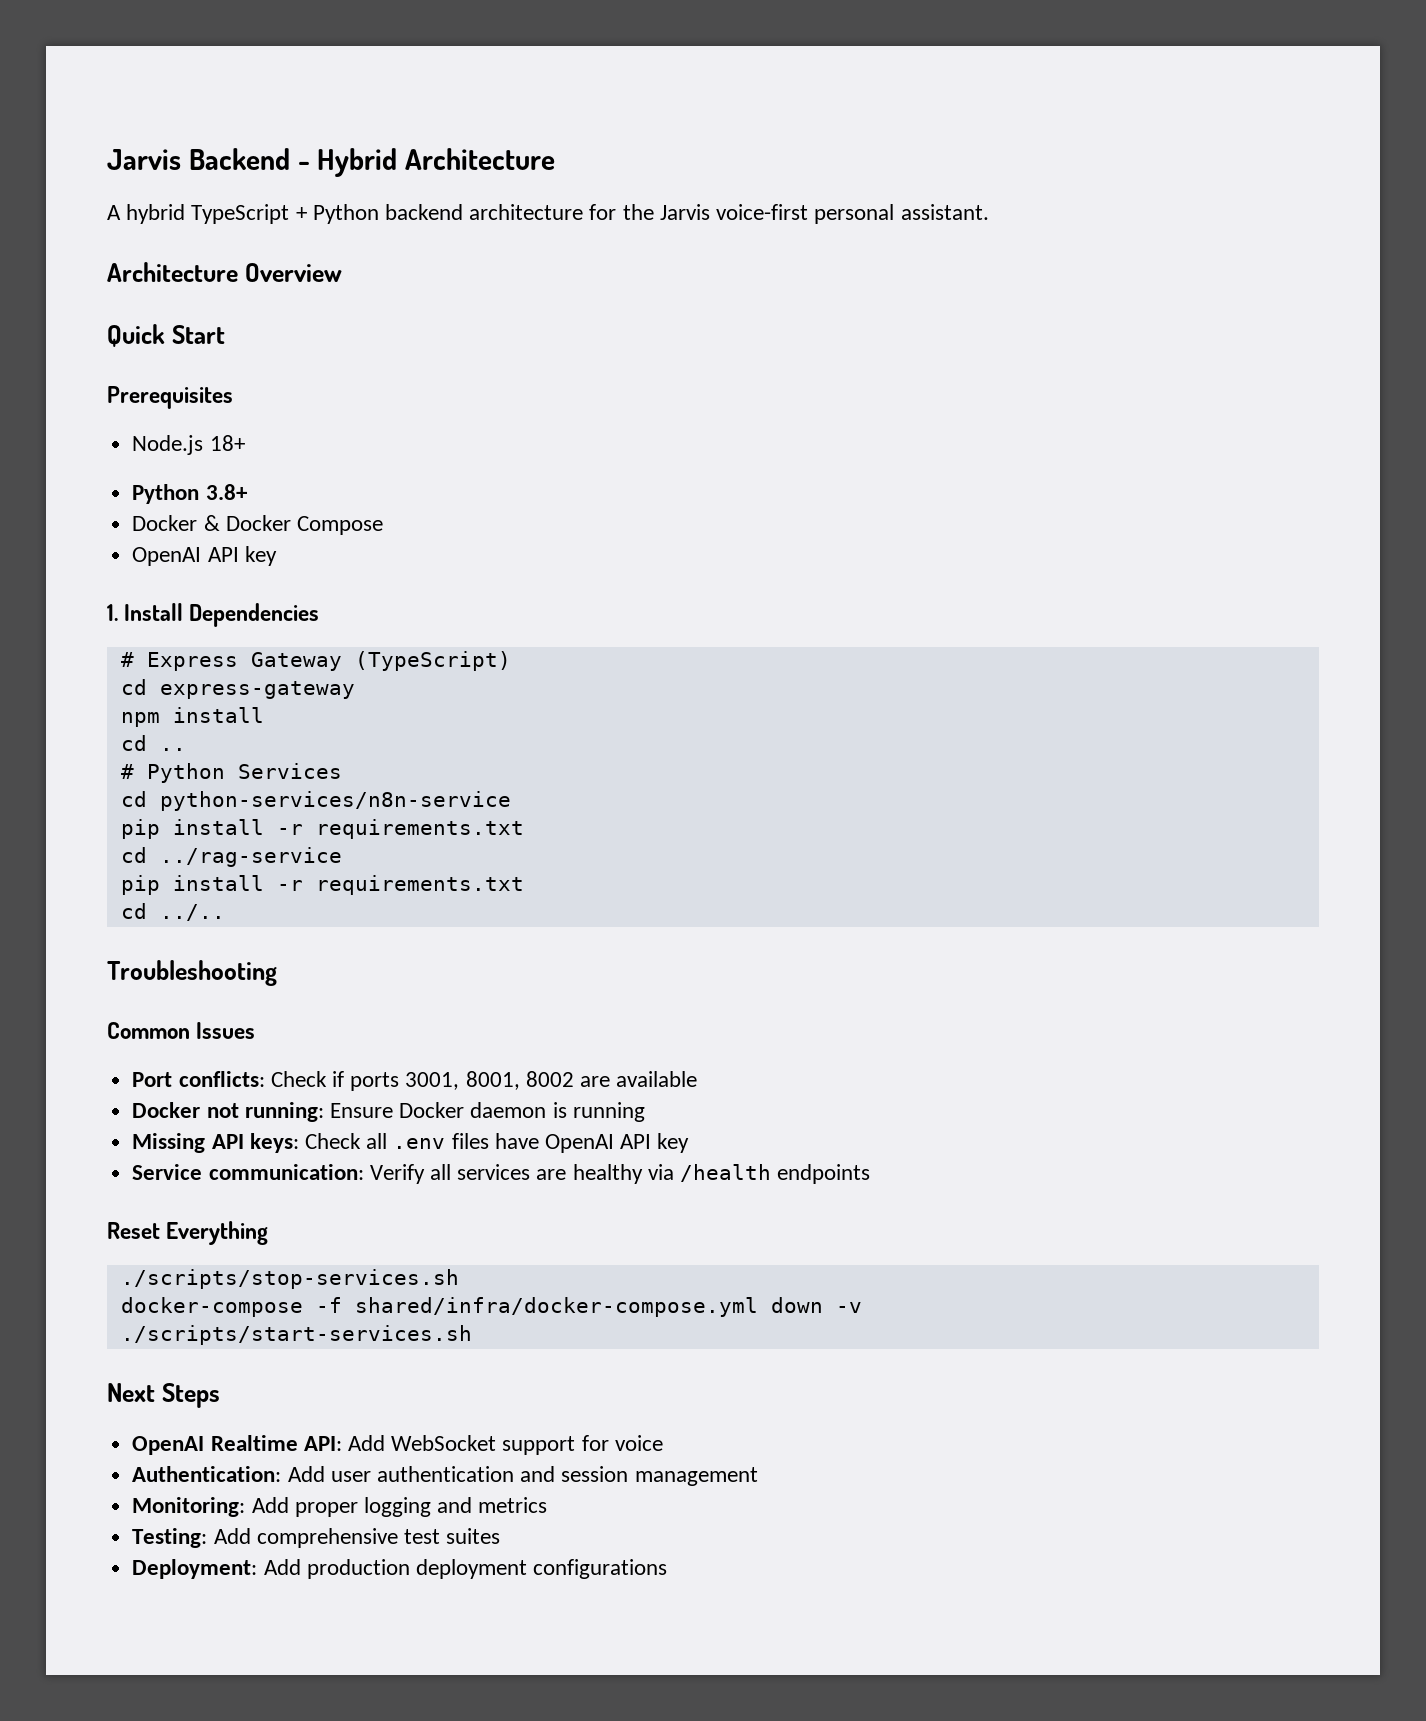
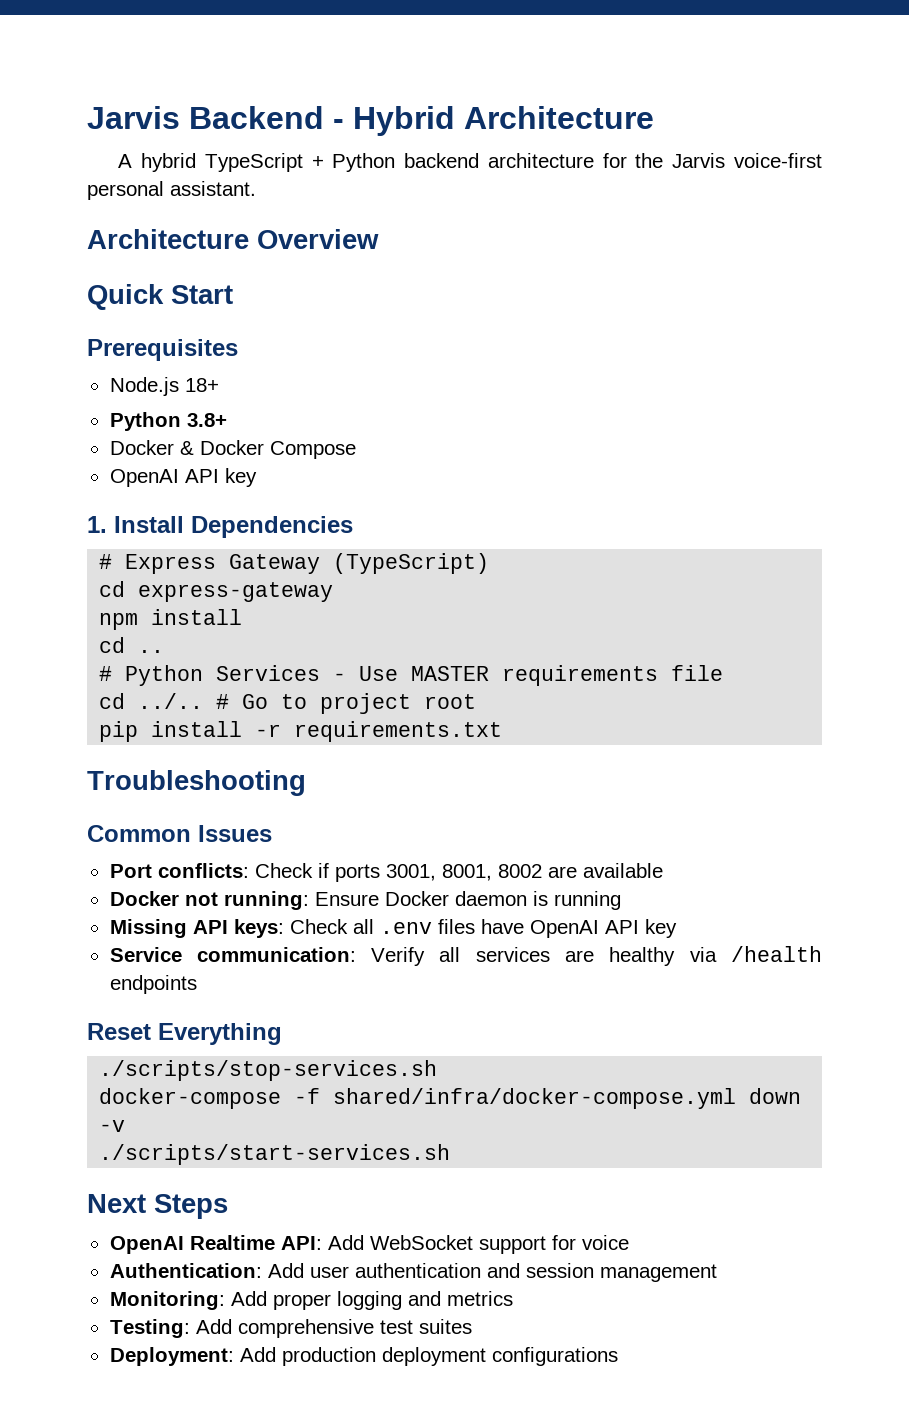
- # Python Services
- cd python-services/n8n-service
+ # Python Services - Use MASTER requirements file
+ cd ../.. # Go to project root
  pip install -r requirements.txt
- cd ../rag-service
- pip install -r requirements.txt
- cd ../..

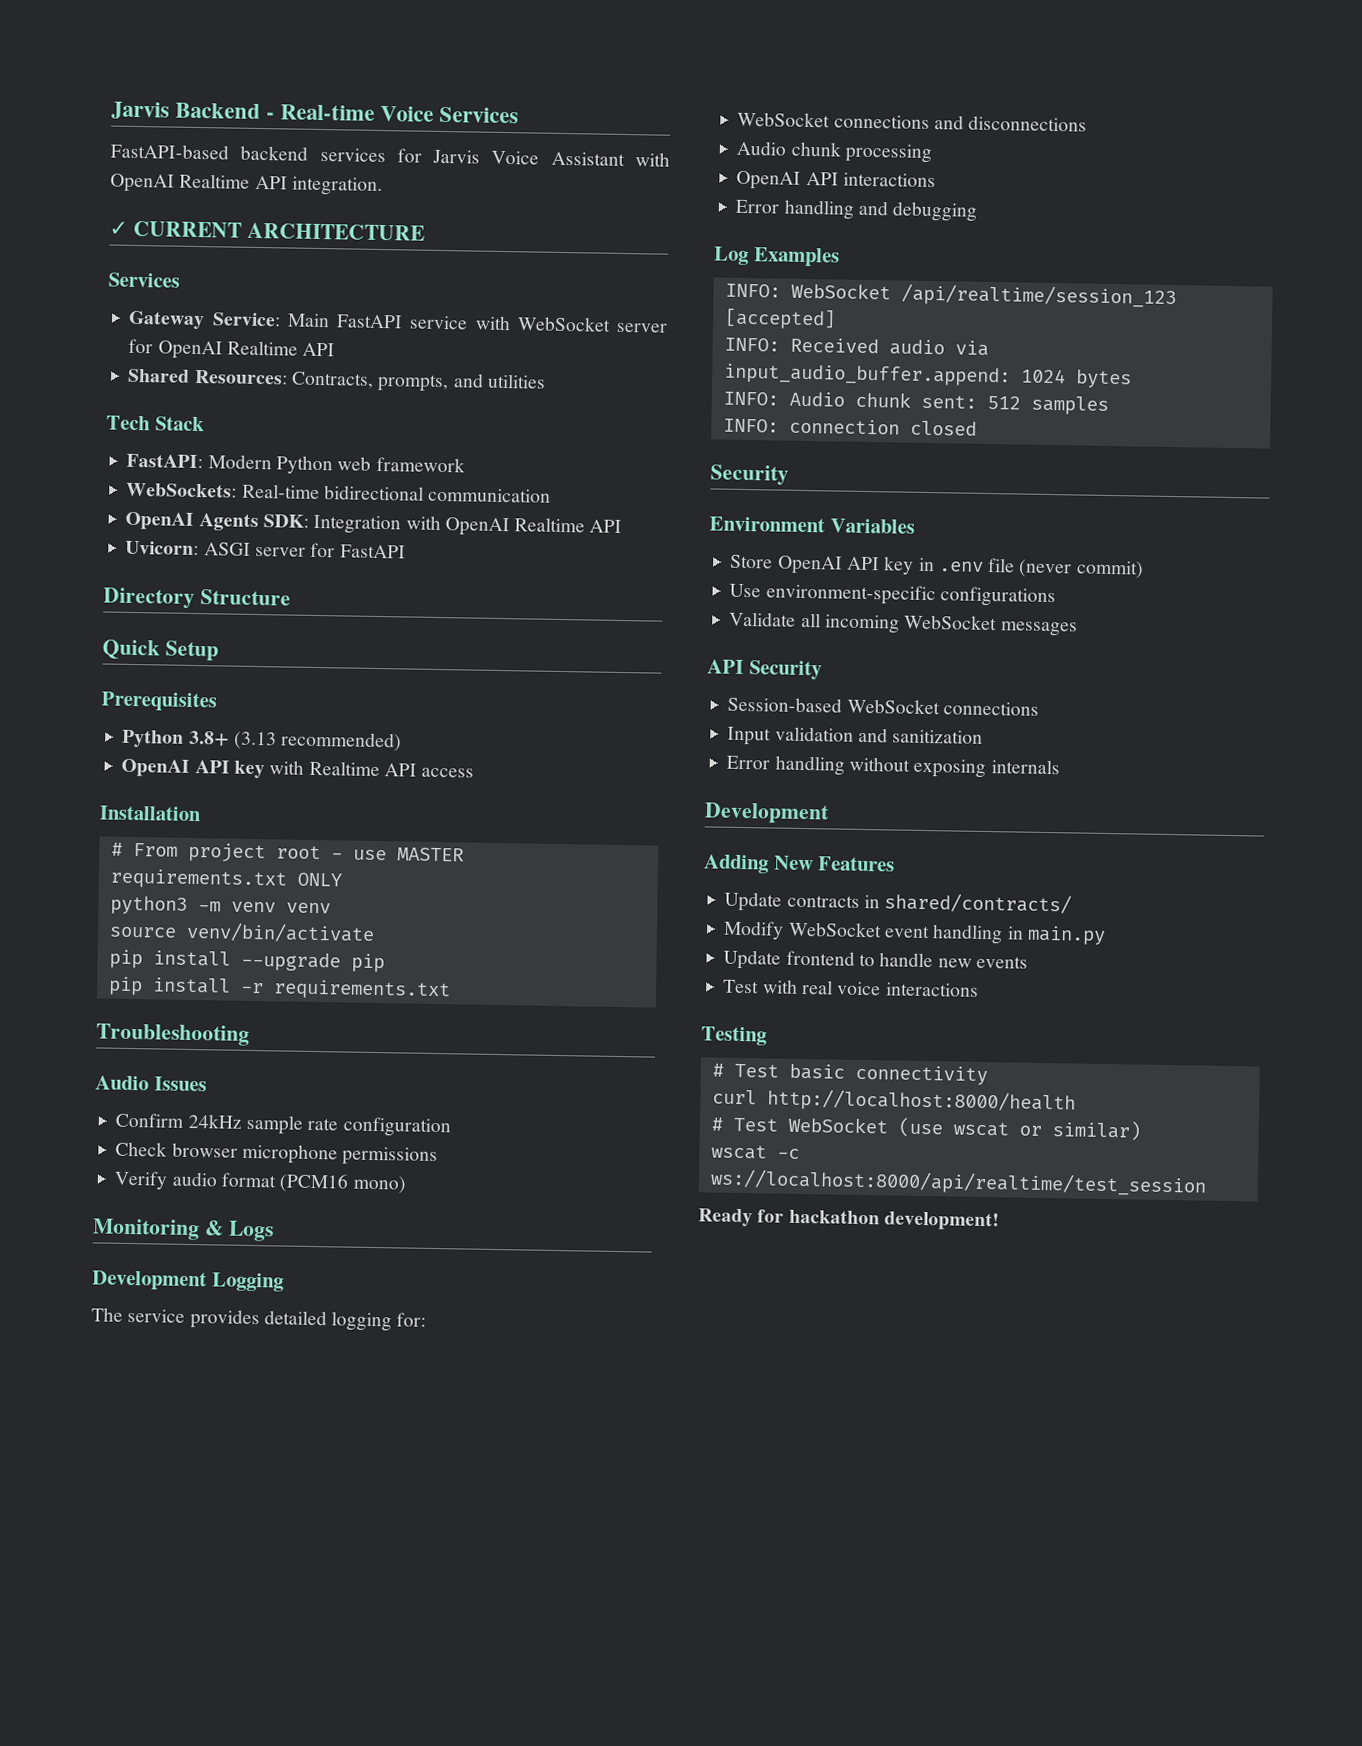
- Jarvis Backend - Hybrid Architecture
- A hybrid TypeScript + Python backend architecture for the Jarvis voice-first personal assistant.
- Architecture Overview
+ Jarvis Backend - Real-time Voice Services
+ FastAPI-based backend services for Jarvis Voice Assistant with OpenAI Realtime API integration.
+ ✓ CURRENT ARCHITECTURE
+ Services
+ Gateway Service: Main FastAPI service with WebSocket server for OpenAI Realtime API
+ Shared Resources: Contracts, prompts, and utilities
+ Tech Stack
+ FastAPI: Modern Python web framework
+ WebSockets: Real-time bidirectional communication
+ OpenAI Agents SDK: Integration with OpenAI Realtime API
+ Uvicorn: ASGI server for FastAPI
+ Directory Structure
- Quick Start
+ Quick Setup
- Node.js 18+
- Python 3.8+
- Docker & Docker Compose
- OpenAI API key
- 1. Install Dependencies
- # Express Gateway (TypeScript)
- cd express-gateway
- npm install
- cd ..
- # Python Services - Use MASTER requirements file
- cd ../.. # Go to project root
+ Python 3.8+ (3.13 recommended)
+ OpenAI API key with Realtime API access
+ Installation
+ # From project root - use MASTER requirements.txt ONLY
+ python3 -m venv venv
+ source venv/bin/activate
+ pip install --upgrade pip
- Common Issues
+ Audio Issues
- Port conflicts: Check if ports 3001, 8001, 8002 are available
- Docker not running: Ensure Docker daemon is running
- Missing API keys: Check all .env files have OpenAI API key
- Service communication: Verify all services are healthy via /health endpoints
- Reset Everything
- ./scripts/stop-services.sh
- docker-compose -f shared/infra/docker-compose.yml down -v
- ./scripts/start-services.sh
- Next Steps
- OpenAI Realtime API: Add WebSocket support for voice
- Authentication: Add user authentication and session management
- Monitoring: Add proper logging and metrics
- Testing: Add comprehensive test suites
- Deployment: Add production deployment configurations
+ Confirm 24kHz sample rate configuration
+ Check browser microphone permissions
+ Verify audio format (PCM16 mono)
+ Monitoring & Logs
+ Development Logging
+ The service provides detailed logging for:
+ WebSocket connections and disconnections
+ Audio chunk processing
+ OpenAI API interactions
+ Error handling and debugging
+ Log Examples
+ INFO: WebSocket /api/realtime/session_123 [accepted]
+ INFO: Received audio via input_audio_buffer.append: 1024 bytes
+ INFO: Audio chunk sent: 512 samples
+ INFO: connection closed
+ Security
+ Environment Variables
+ Store OpenAI API key in .env file (never commit)
+ Use environment-specific configurations
+ Validate all incoming WebSocket messages
+ API Security
+ Session-based WebSocket connections
+ Input validation and sanitization
+ Error handling without exposing internals
+ Development
+ Adding New Features
+ Update contracts in shared/contracts/
+ Modify WebSocket event handling in main.py
+ Update frontend to handle new events
+ Test with real voice interactions
+ Testing
+ # Test basic connectivity
+ curl http://localhost:8000/health
+ # Test WebSocket (use wscat or similar)
+ wscat -c ws://localhost:8000/api/realtime/test_session
+ Ready for hackathon development!

